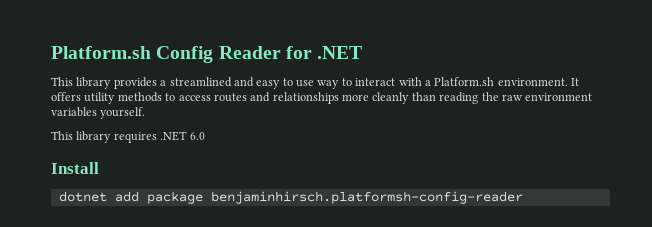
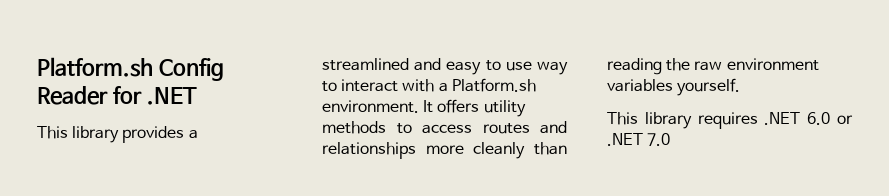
- This library requires .NET 6.0
- Install
- dotnet add package benjaminhirsch.platformsh-config-reader
+ This library requires .NET 6.0 or .NET 7.0

